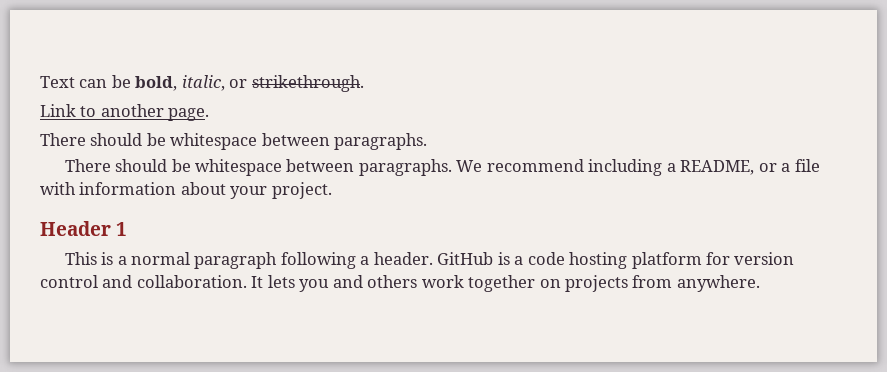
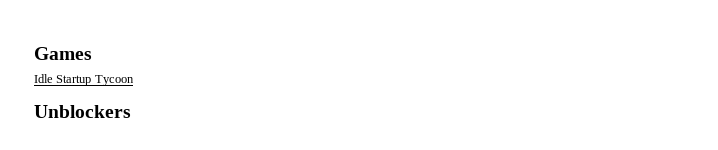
- Text can be bold, italic, or strikethrough.
- Link to another page.
- There should be whitespace between paragraphs.
- There should be whitespace between paragraphs. We recommend including a README, or a file with information about your project.
- Header 1
- This is a normal paragraph following a header. GitHub is a code hosting platform for version control and collaboration. It lets you and others work together on projects from anywhere.
+ Games
+ Idle Startup Tycoon
+ Unblockers

